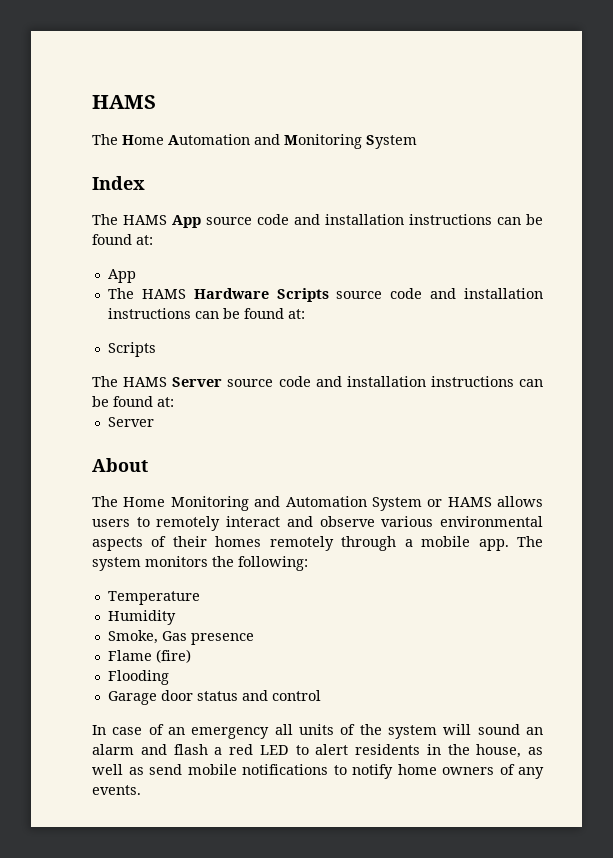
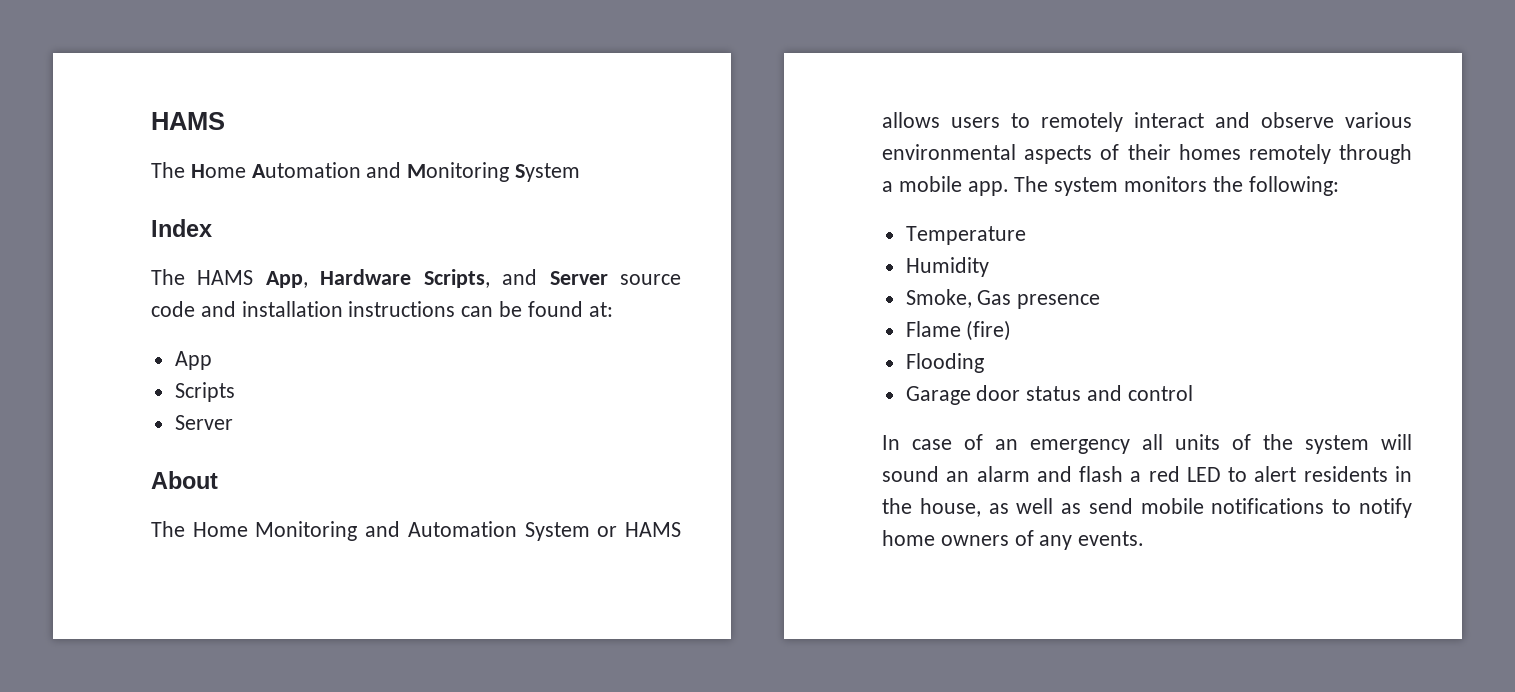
- The HAMS App source code and installation instructions can be found at:
+ The HAMS App, Hardware Scripts, and Server source code and installation instructions can be found at:
- The HAMS Hardware Scripts source code and installation instructions can be found at:
  Scripts
- The HAMS Server source code and installation instructions can be found at:

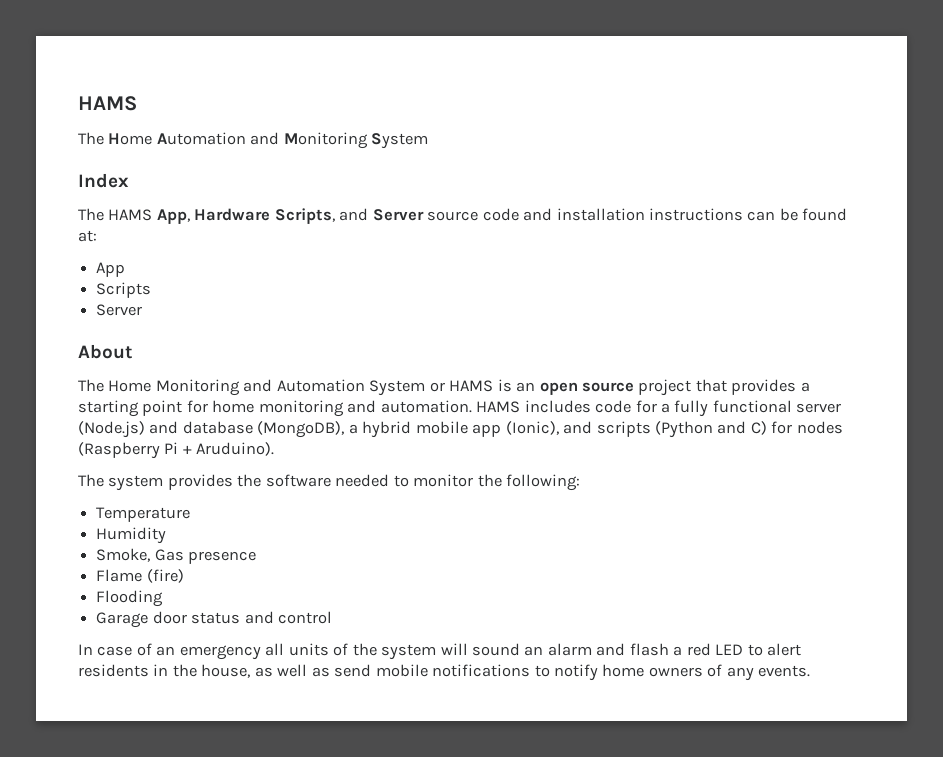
- The Home Monitoring and Automation System or HAMS allows users to remotely interact and observe various environmental aspects of their homes remotely through a mobile app. The system monitors the following:
+ The Home Monitoring and Automation System or HAMS is an open source project that provides a starting point for home monitoring and automation. HAMS includes code for a fully functional server (Node.js) and database (MongoDB), a hybrid mobile app (Ionic), and scripts (Python and C) for nodes (Raspberry Pi + Aruduino).
+ The system provides the software needed to monitor the following:

